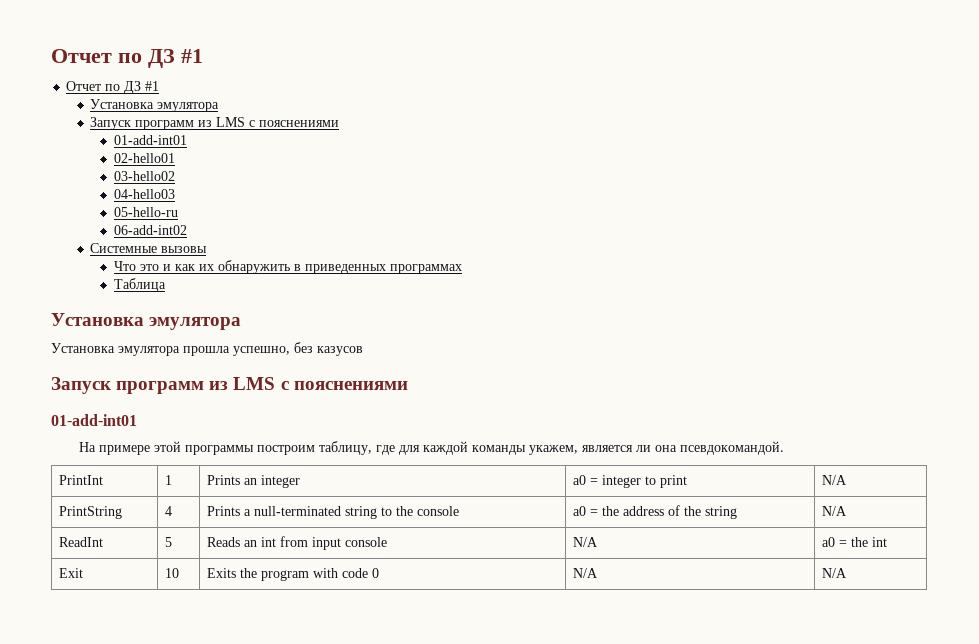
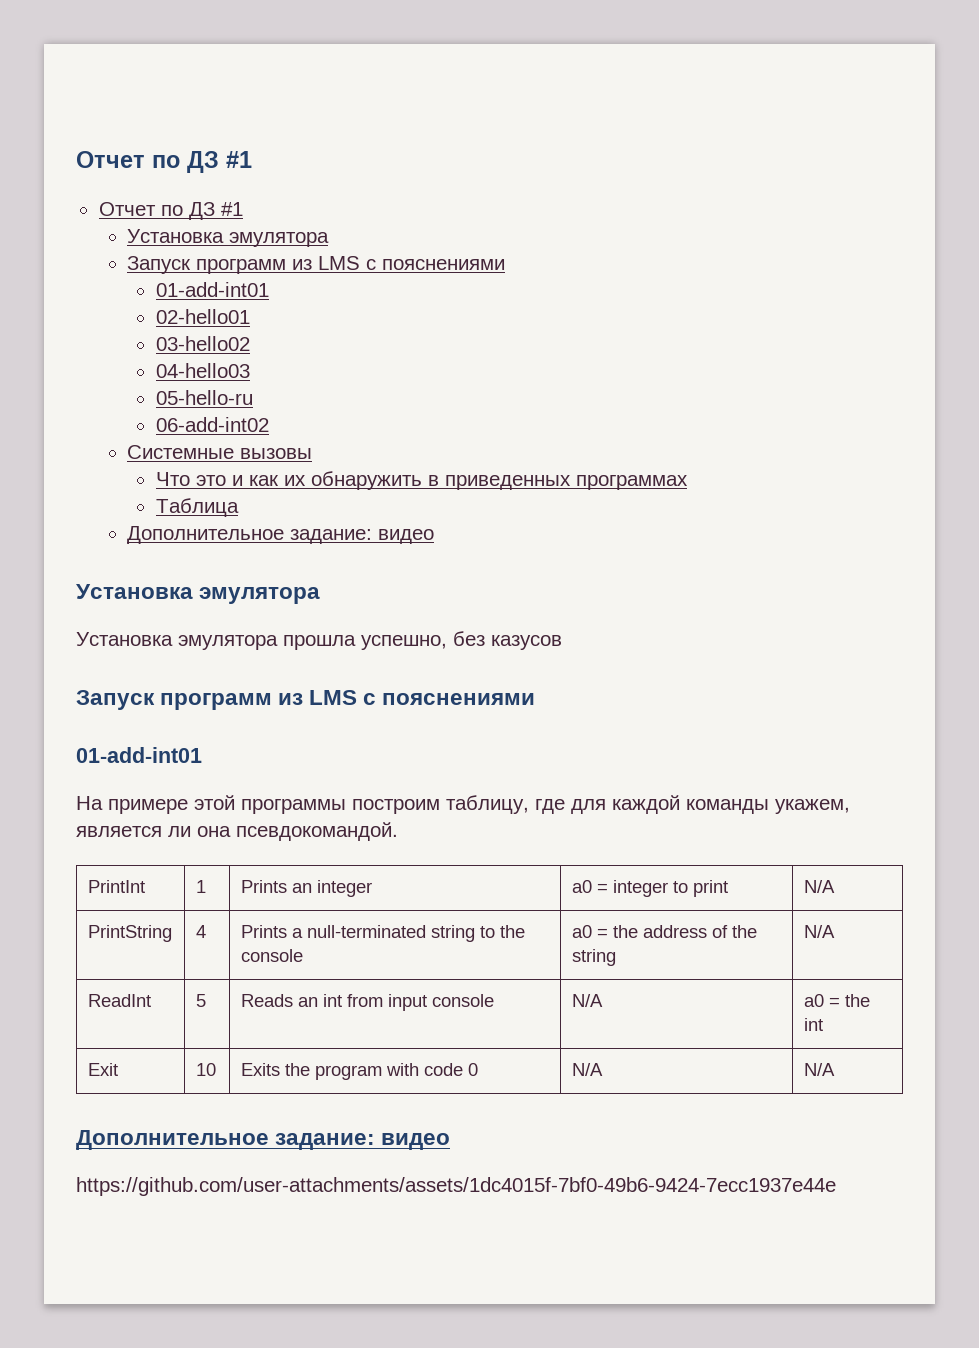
  Таблица
+ Дополнительное задание: видео
  Exit | 10 | Exits the program with code 0 | N/A | N/A
+ Дополнительное задание: видео
+ https://github.com/user-attachments/assets/1dc4015f-7bf0-49b6-9424-7ecc1937e44e

